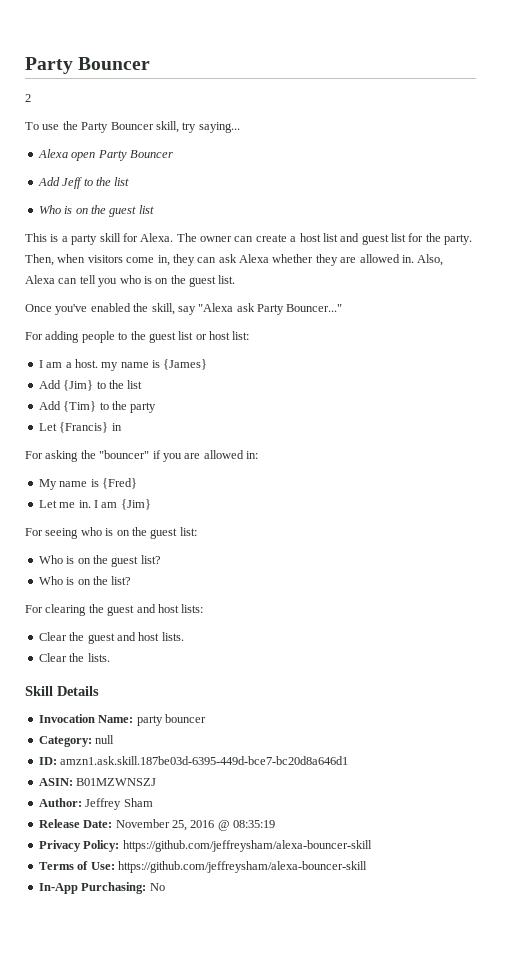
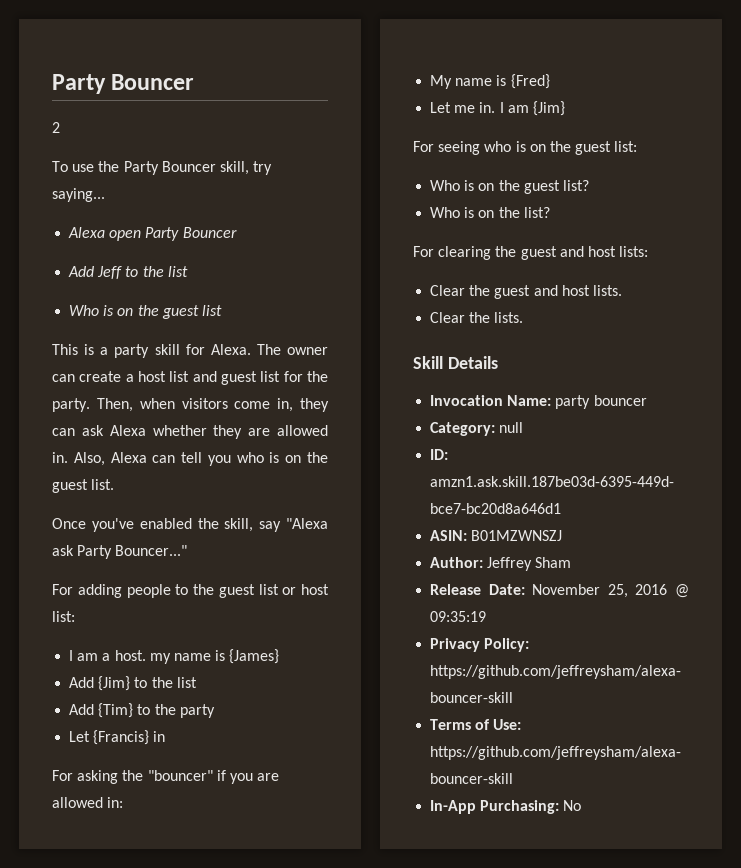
- Release Date: November 25, 2016 @ 08:35:19
+ Release Date: November 25, 2016 @ 09:35:19

